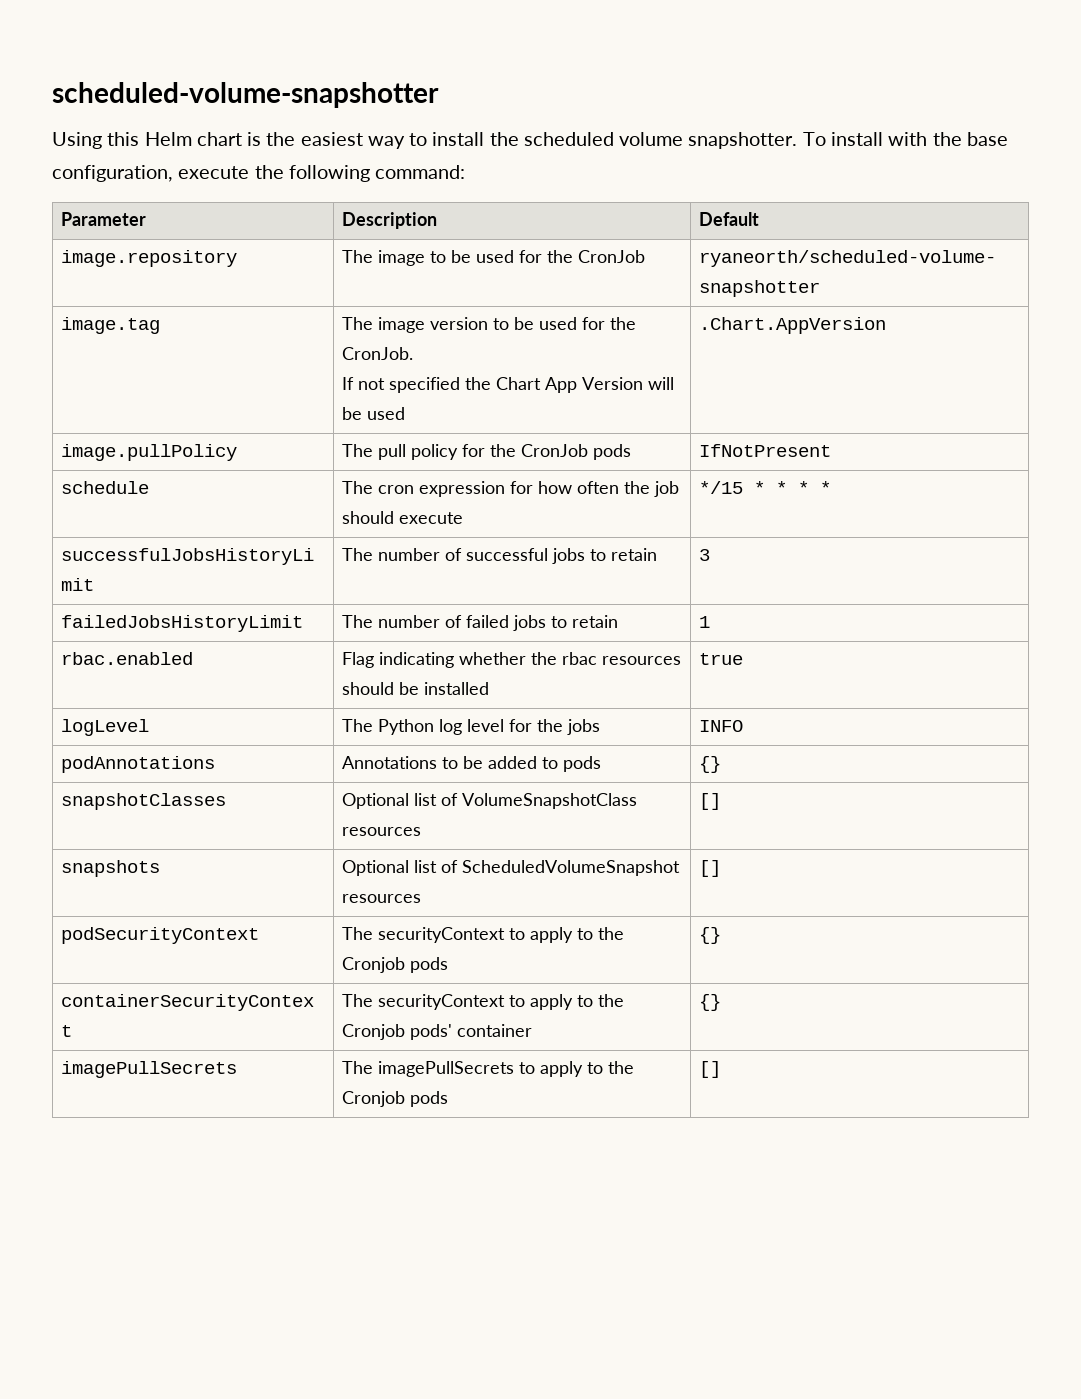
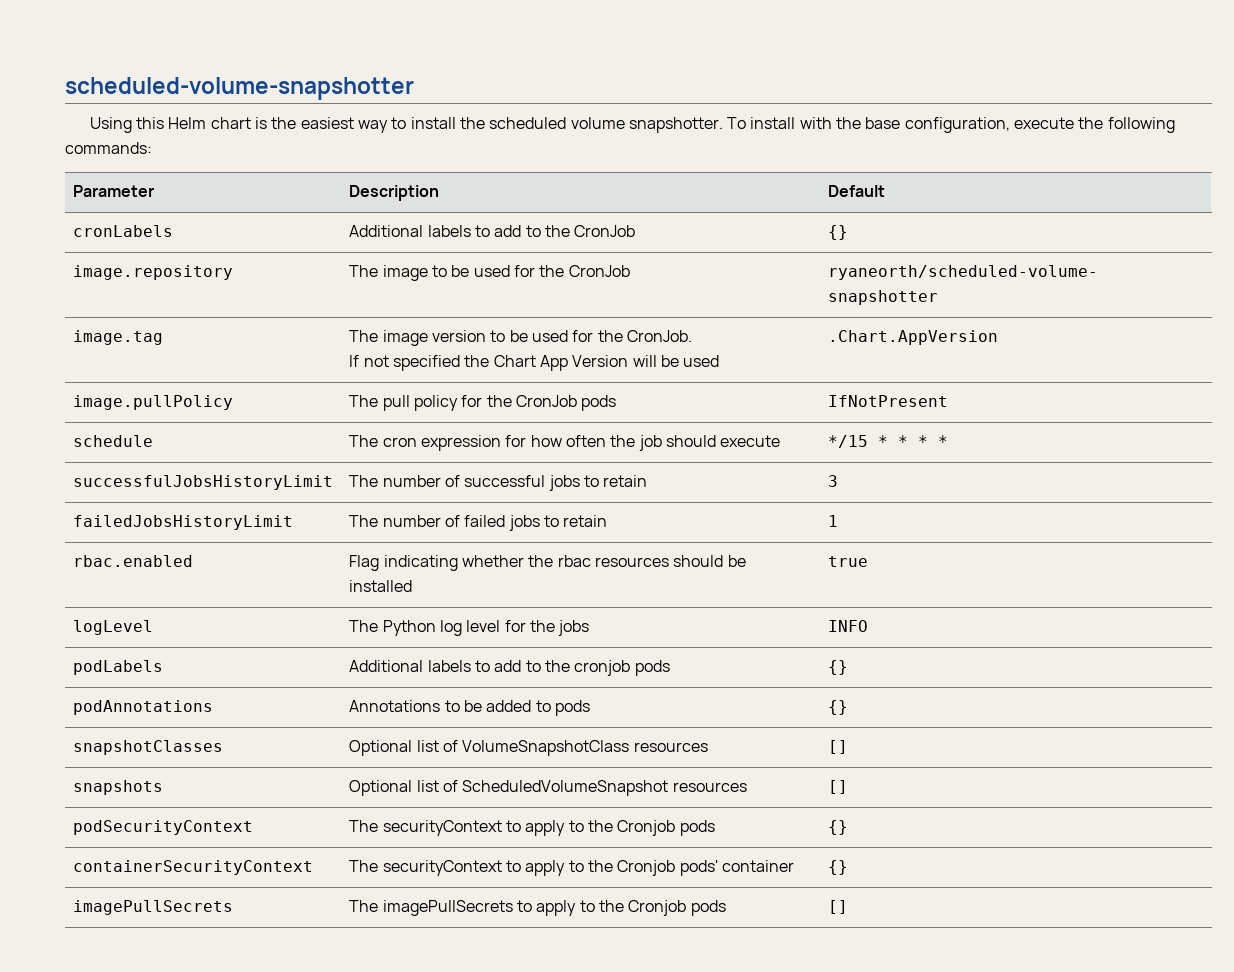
- To install with the base configuration, execute the following command:
+ To install with the base configuration, execute the following commands:
+ cronLabels | Additional labels to add to the CronJob | {}
+ podLabels | Additional labels to add to the cronjob pods | {}

